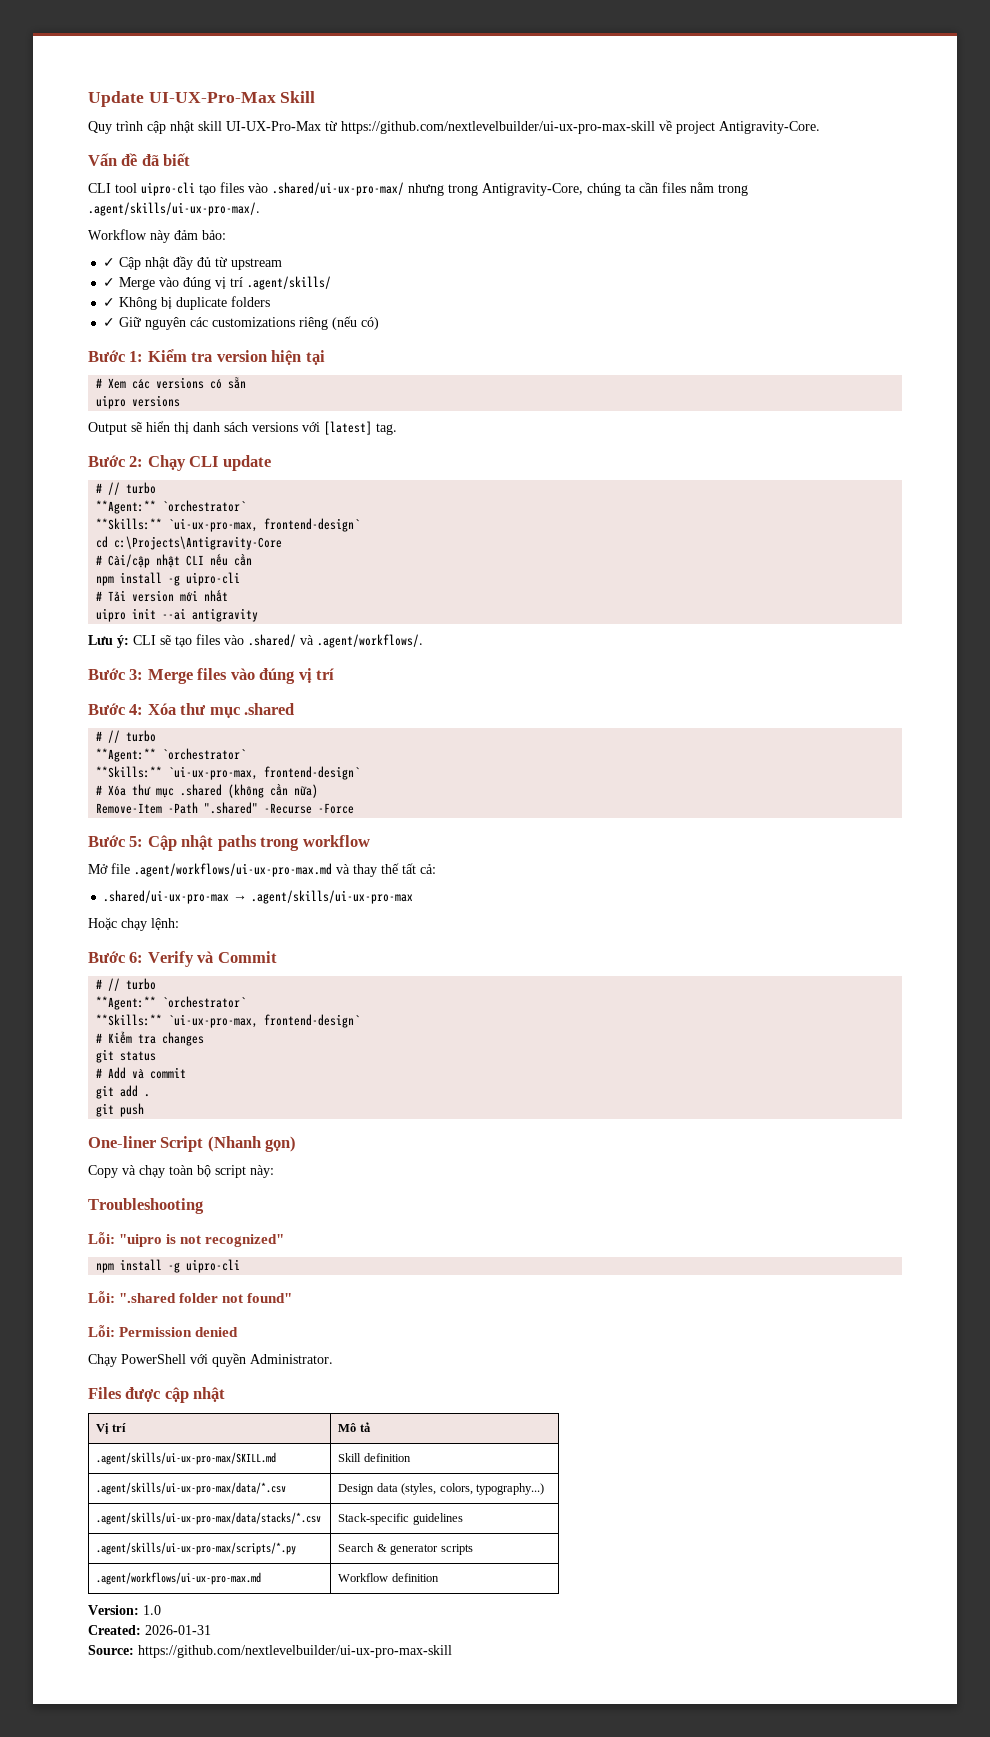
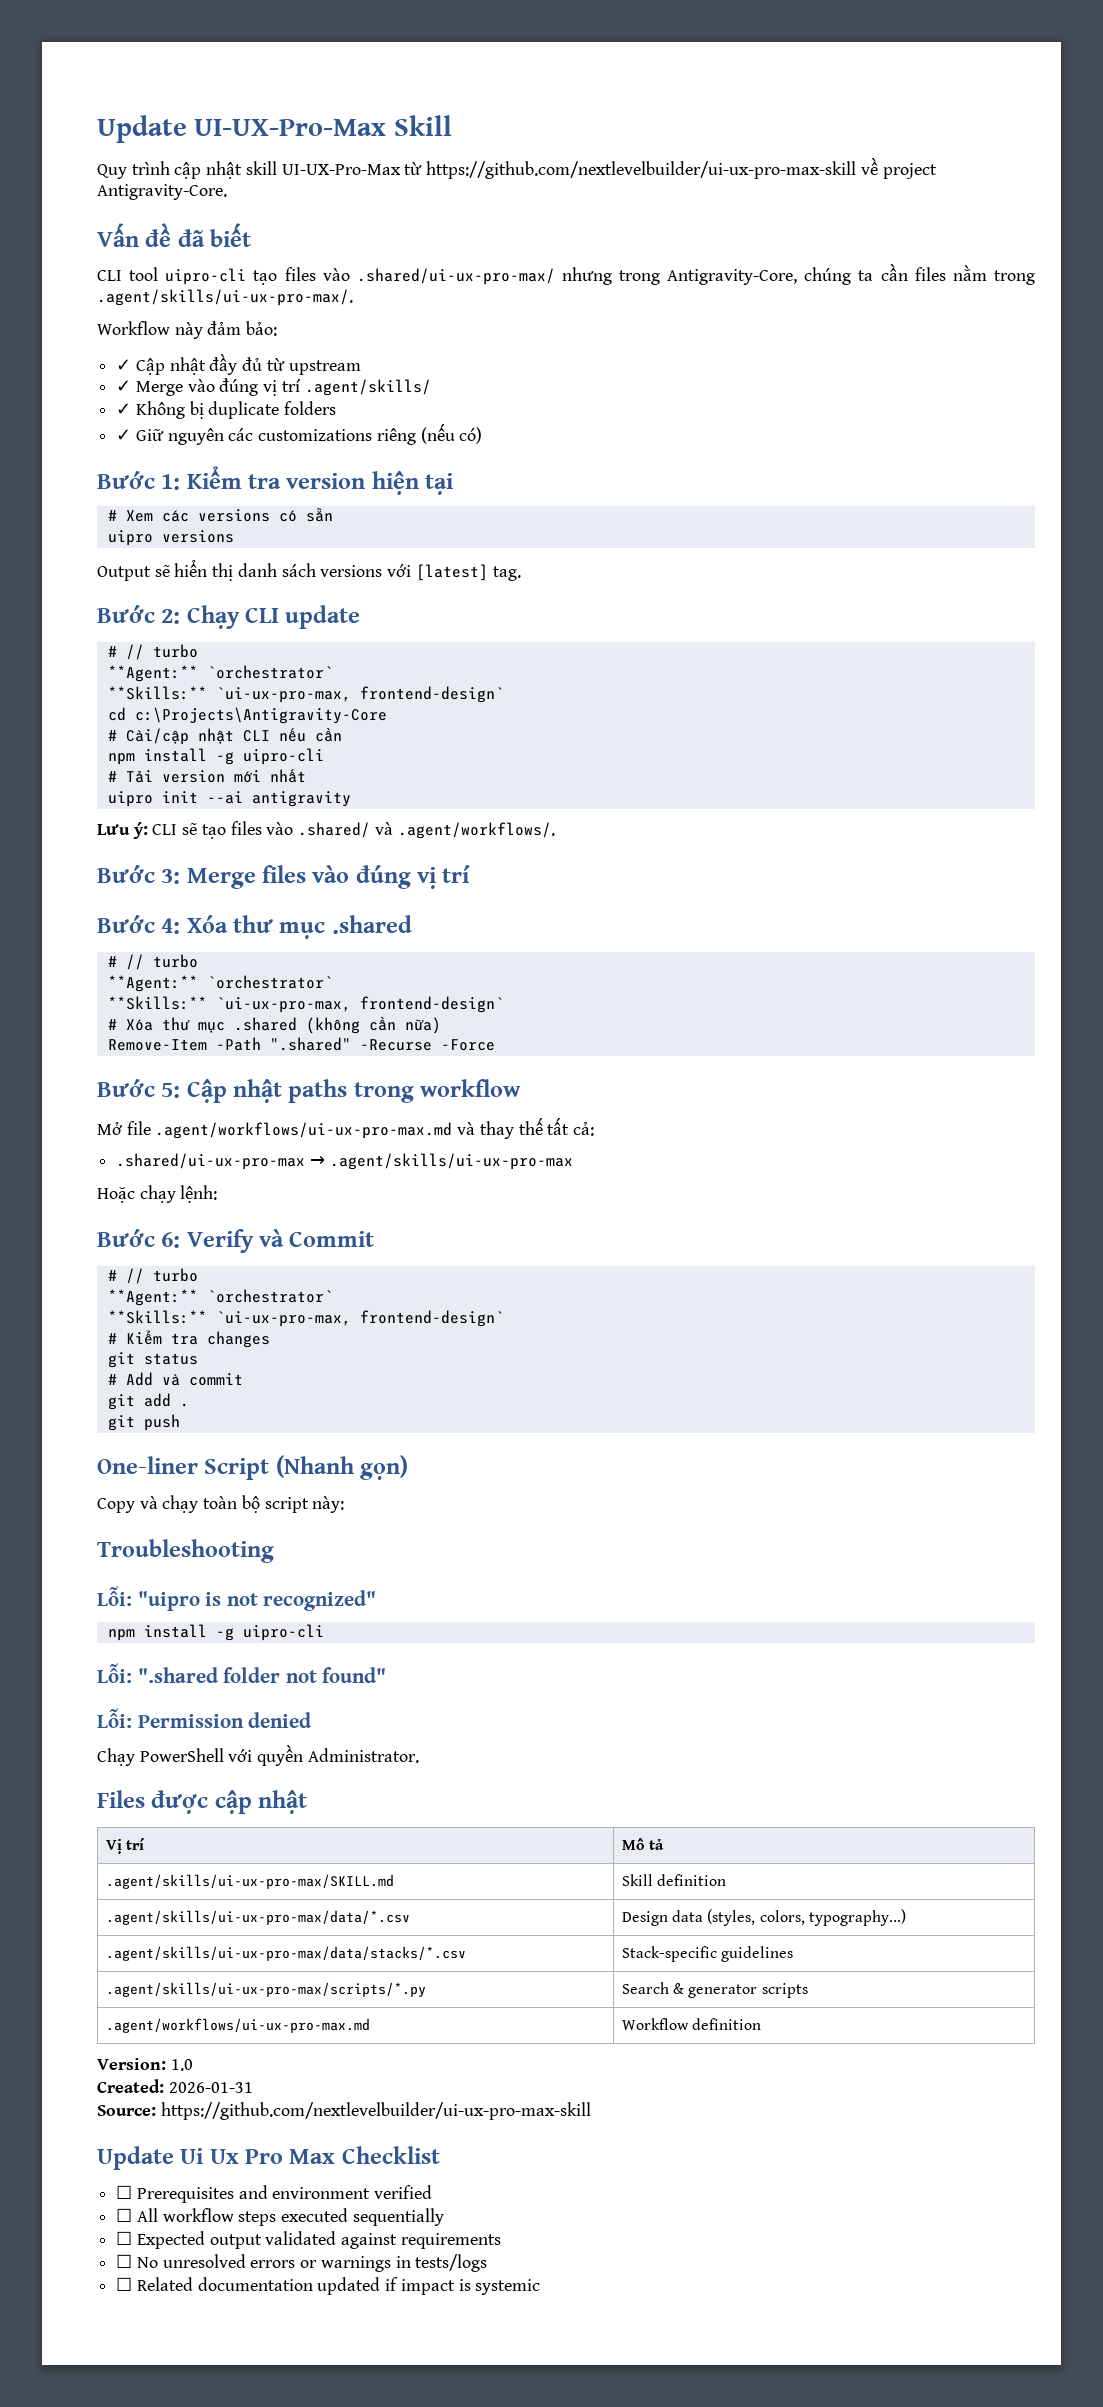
+ Update Ui Ux Pro Max Checklist
+ ☐ Prerequisites and environment verified
+ ☐ All workflow steps executed sequentially
+ ☐ Expected output validated against requirements
+ ☐ No unresolved errors or warnings in tests/logs
+ ☐ Related documentation updated if impact is systemic

